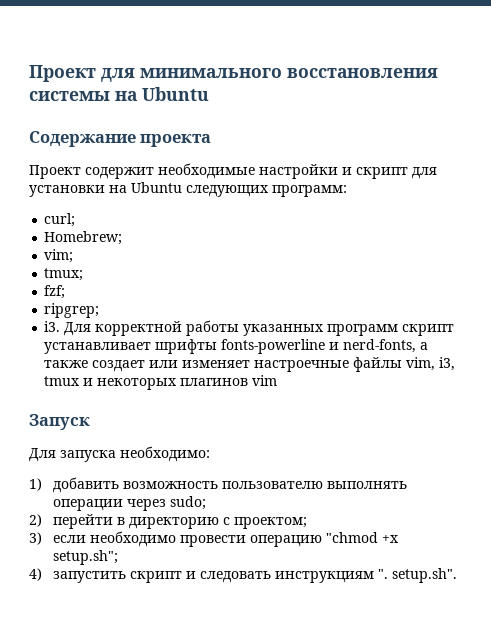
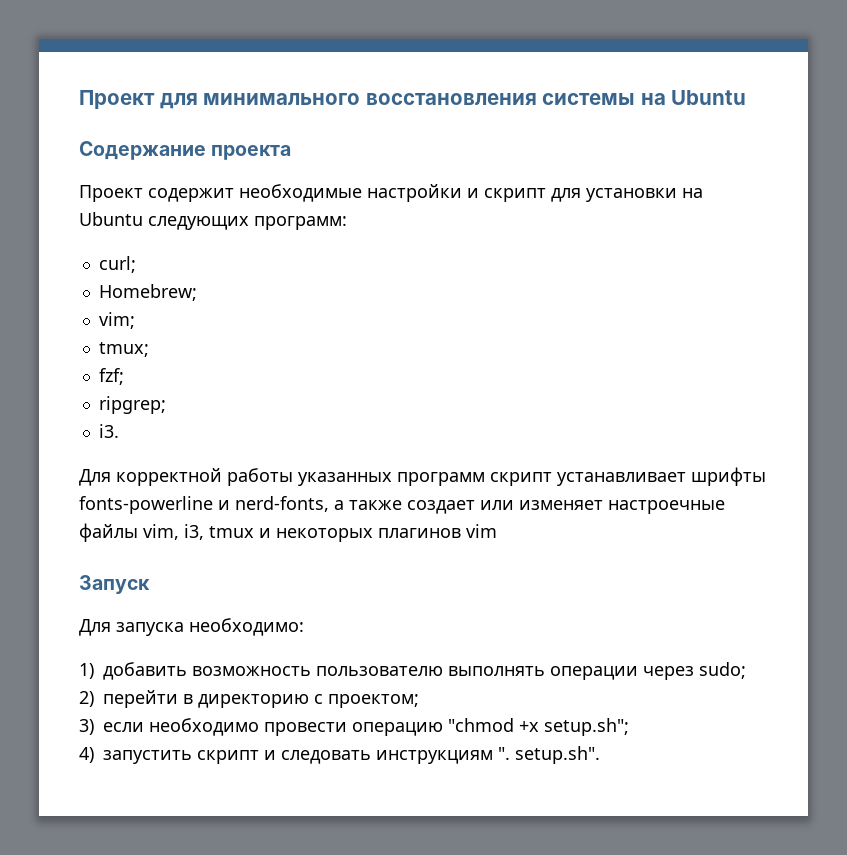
- i3. Для корректной работы указанных программ скрипт устанавливает шрифты fonts-powerline и nerd-fonts, а также создает или изменяет настроечные файлы vim, i3, tmux и некоторых плагинов vim
+ i3.
+ Для корректной работы указанных программ скрипт устанавливает шрифты fonts-powerline и nerd-fonts, а также создает или изменяет настроечные файлы vim, i3, tmux и некоторых плагинов vim

